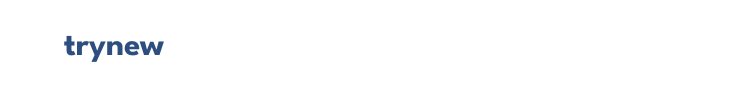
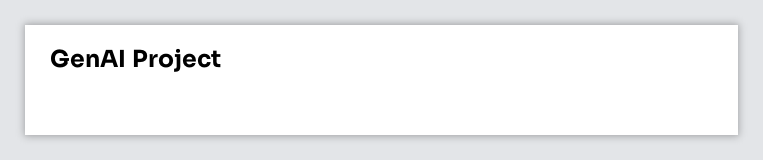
- trynew
+ GenAI Project

